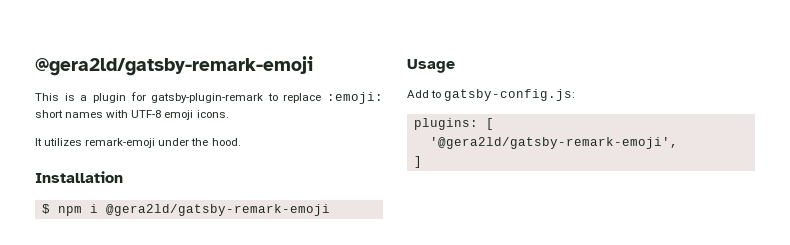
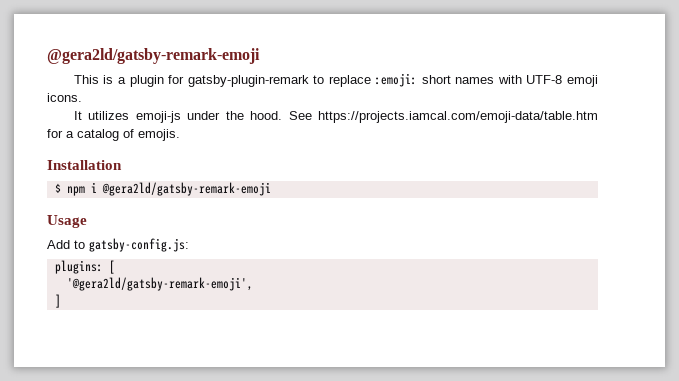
- It utilizes remark-emoji under the hood.
+ It utilizes emoji-js under the hood. See https://projects.iamcal.com/emoji-data/table.htm for a catalog of emojis.

